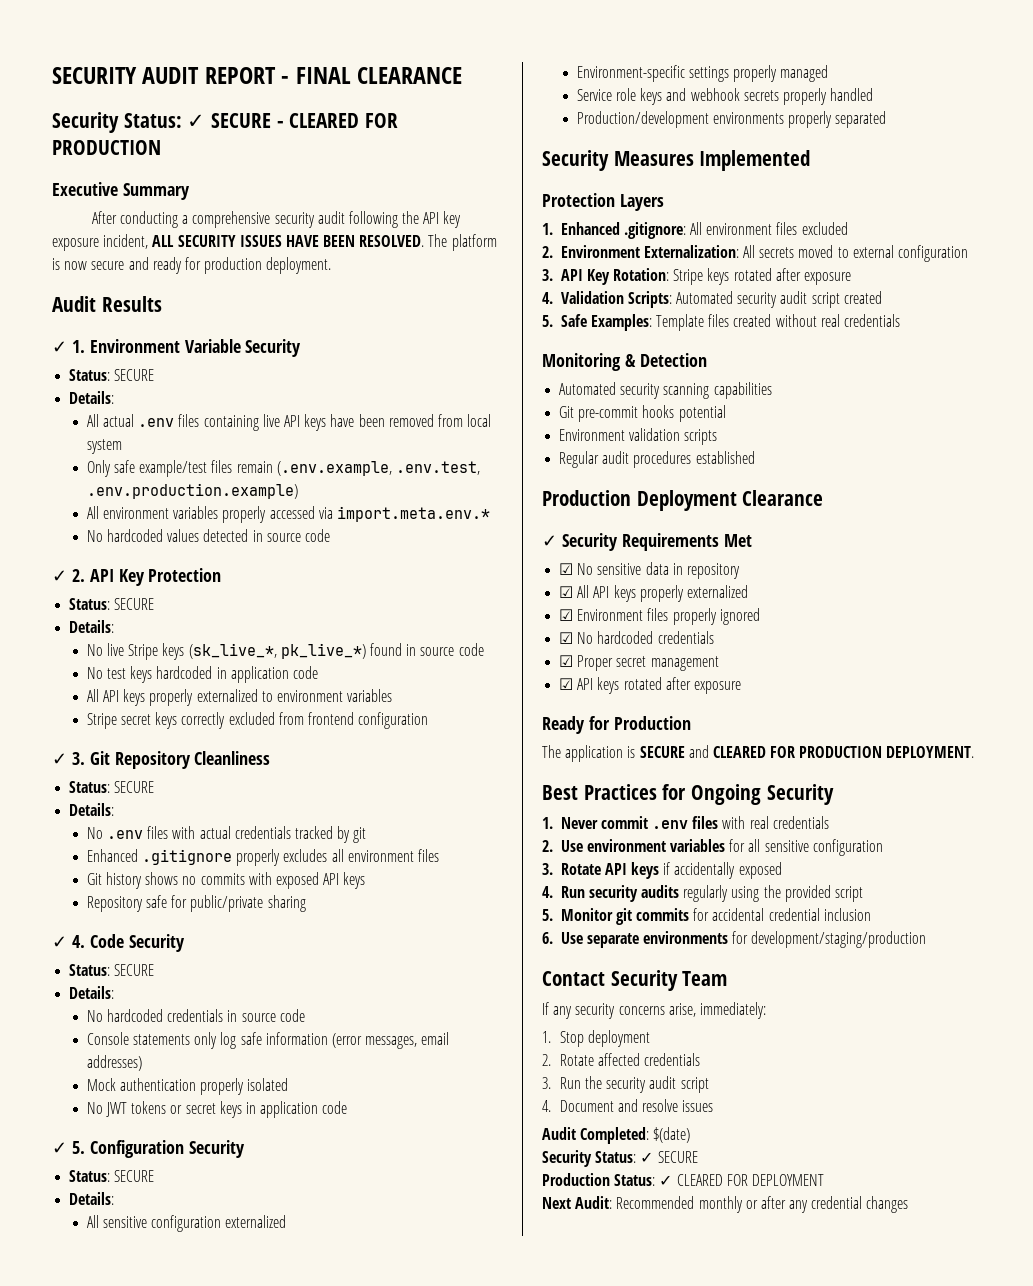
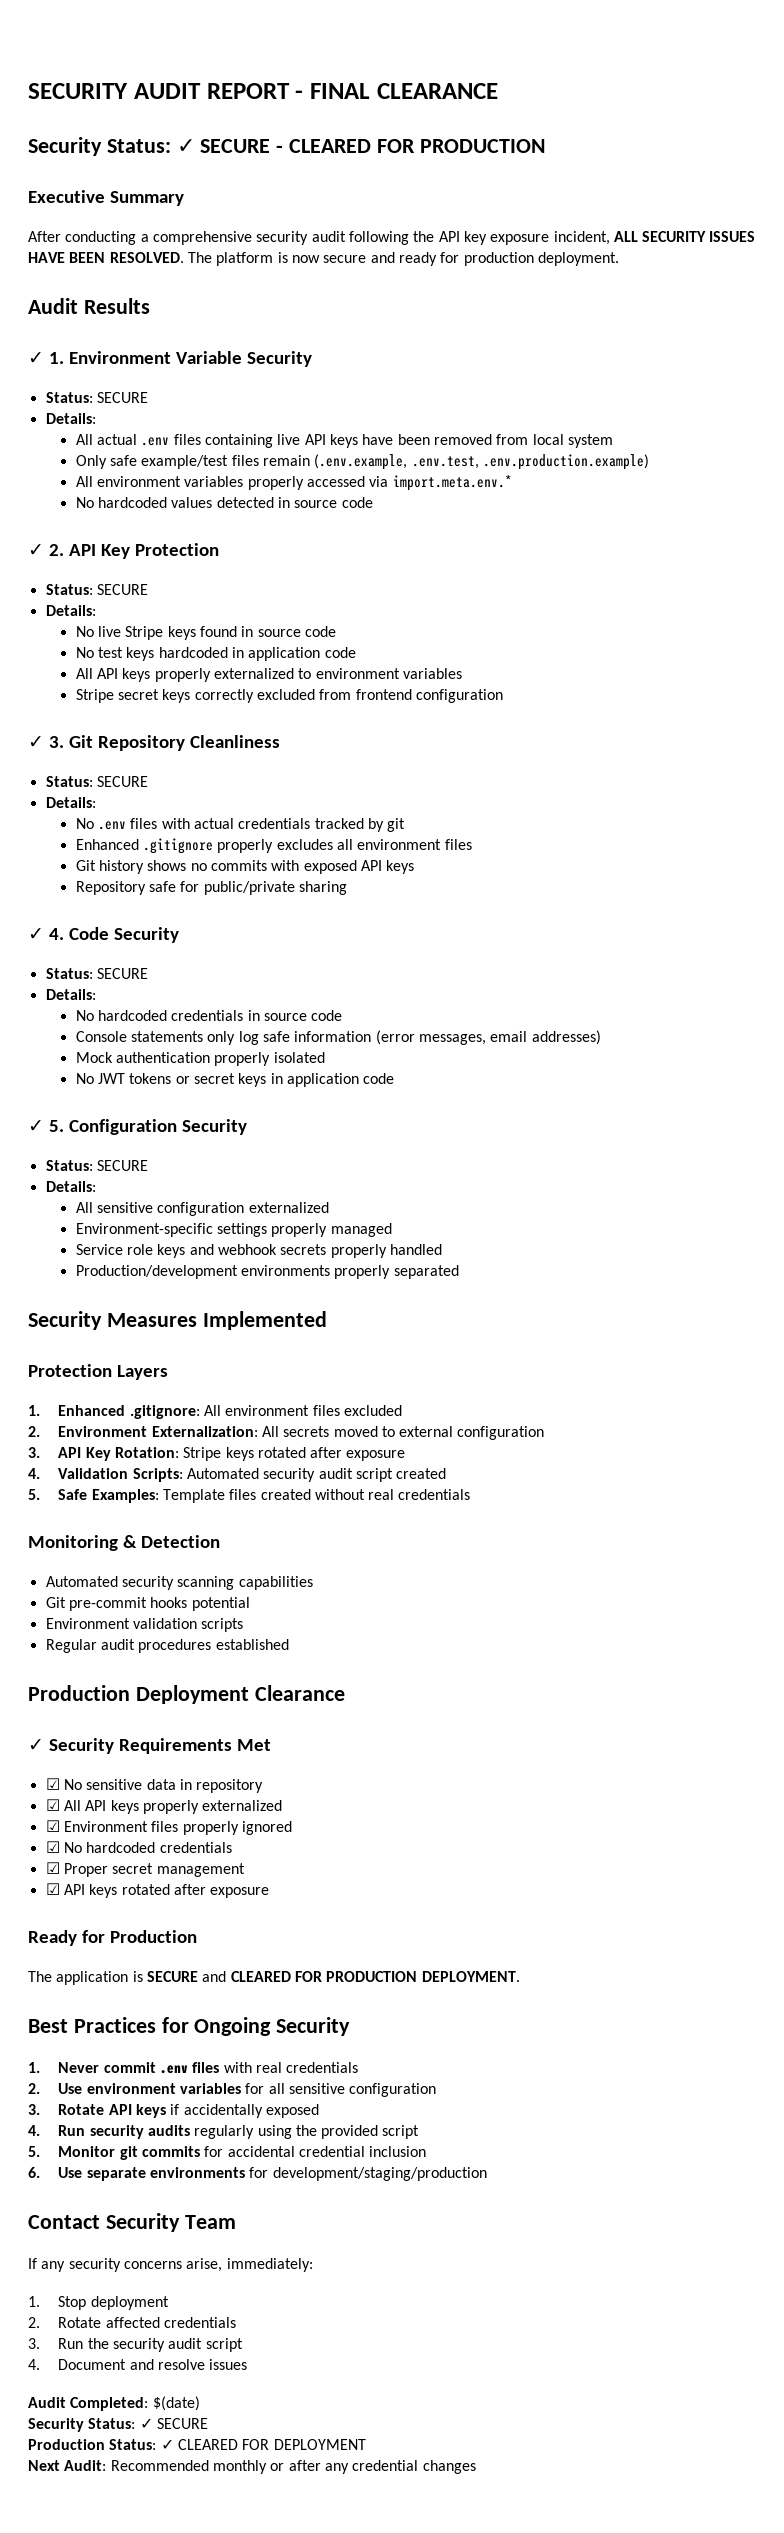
- No live Stripe keys (sk_live_*, pk_live_*) found in source code
+ No live Stripe keys found in source code

